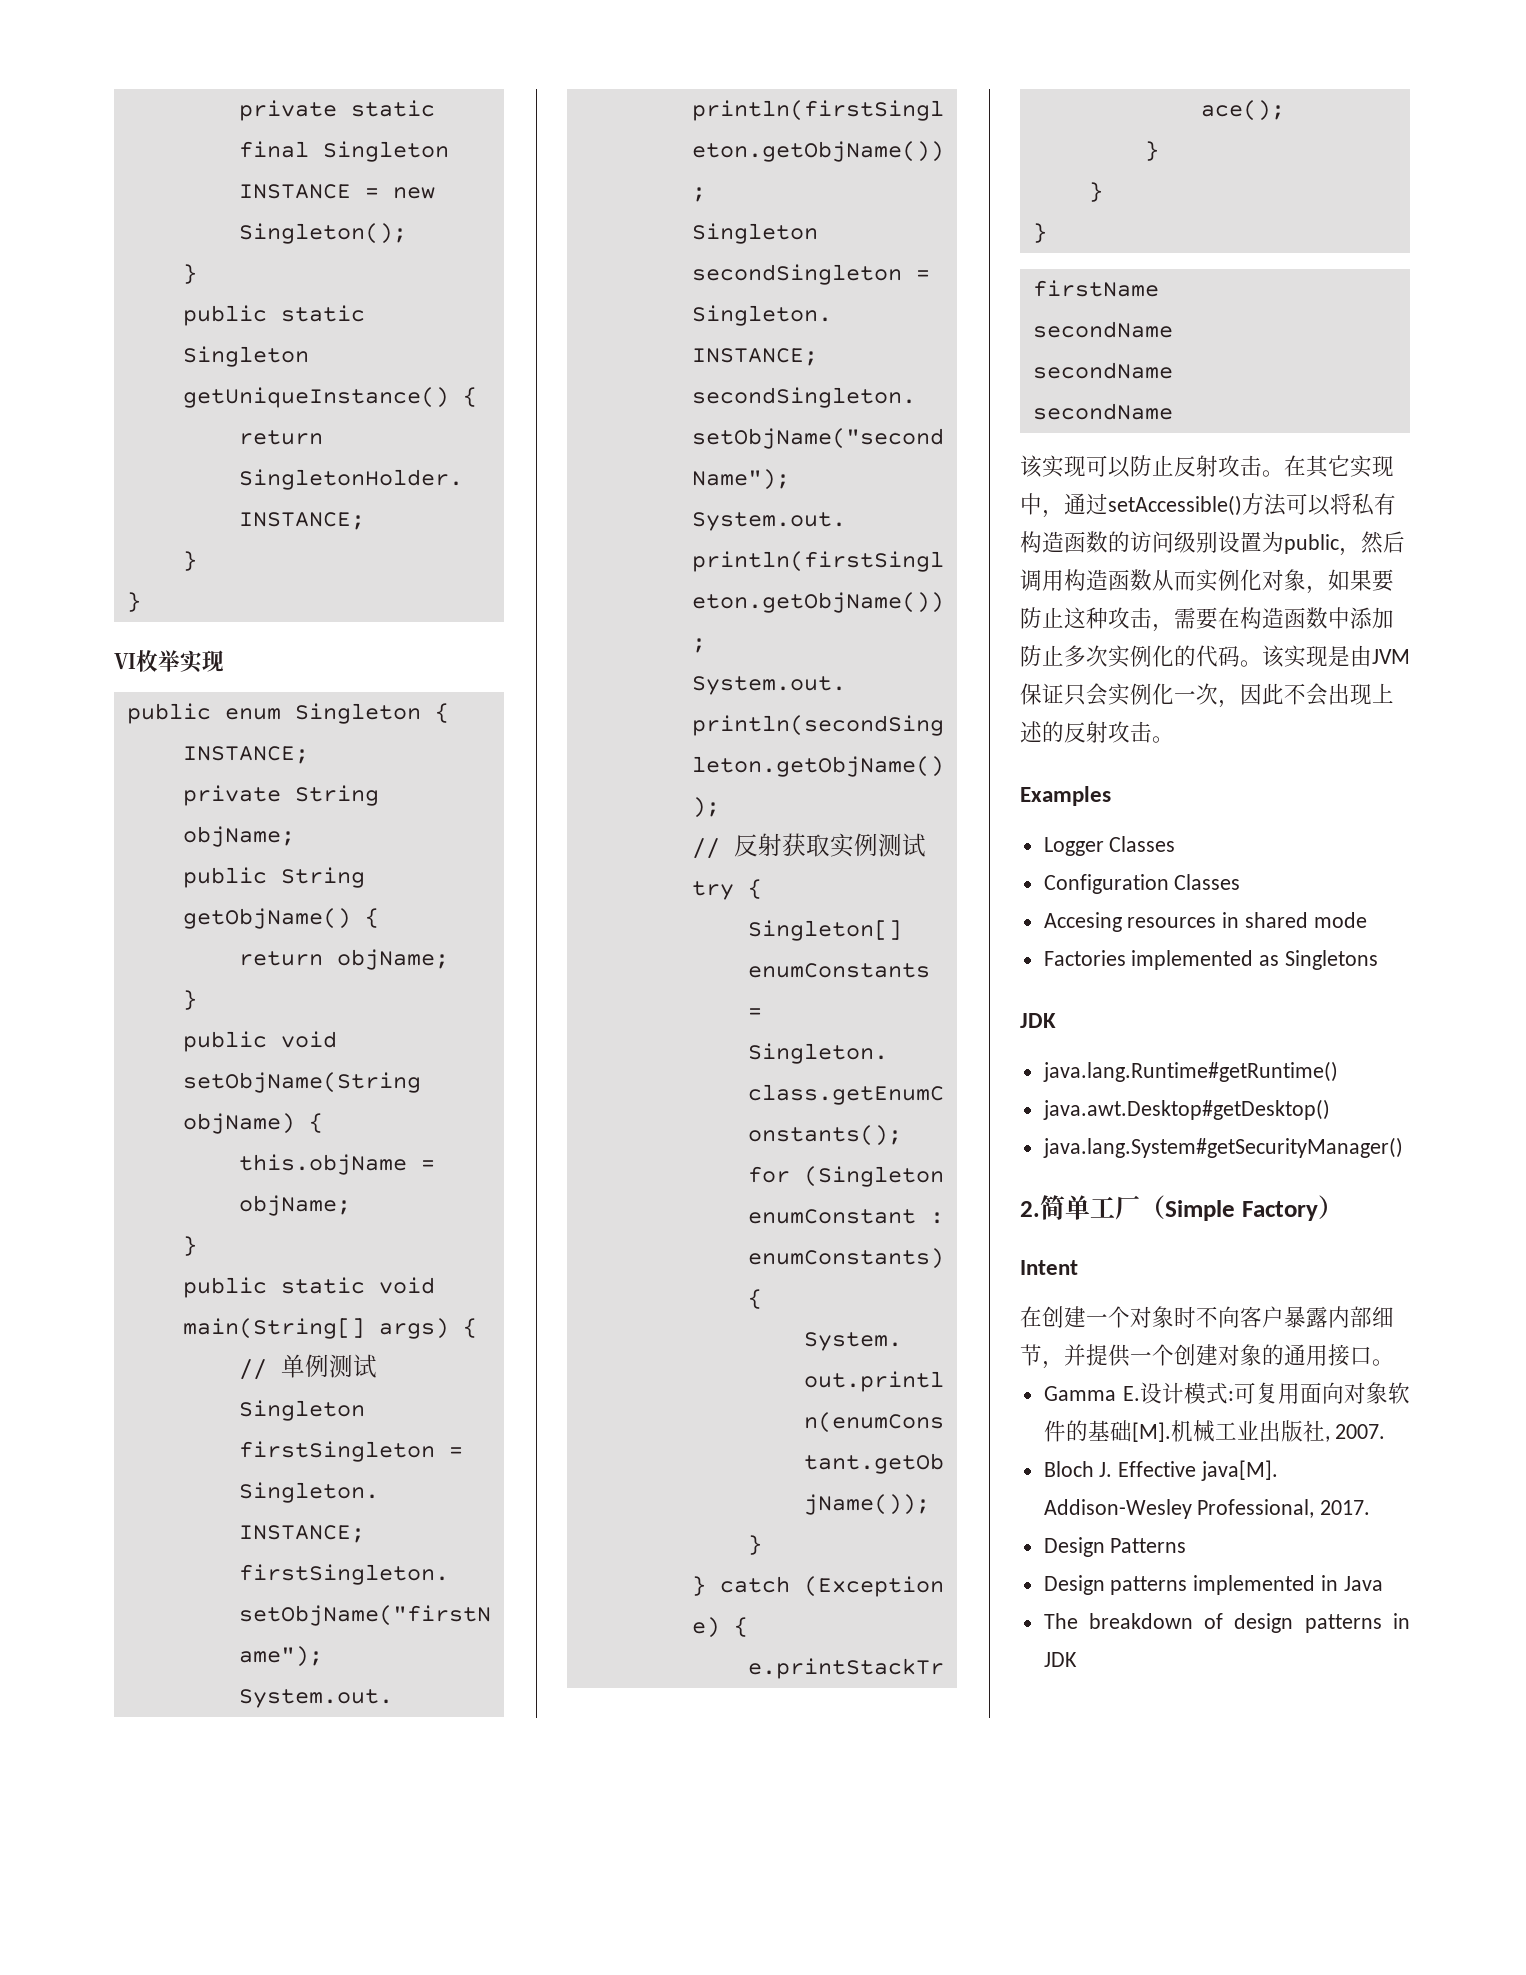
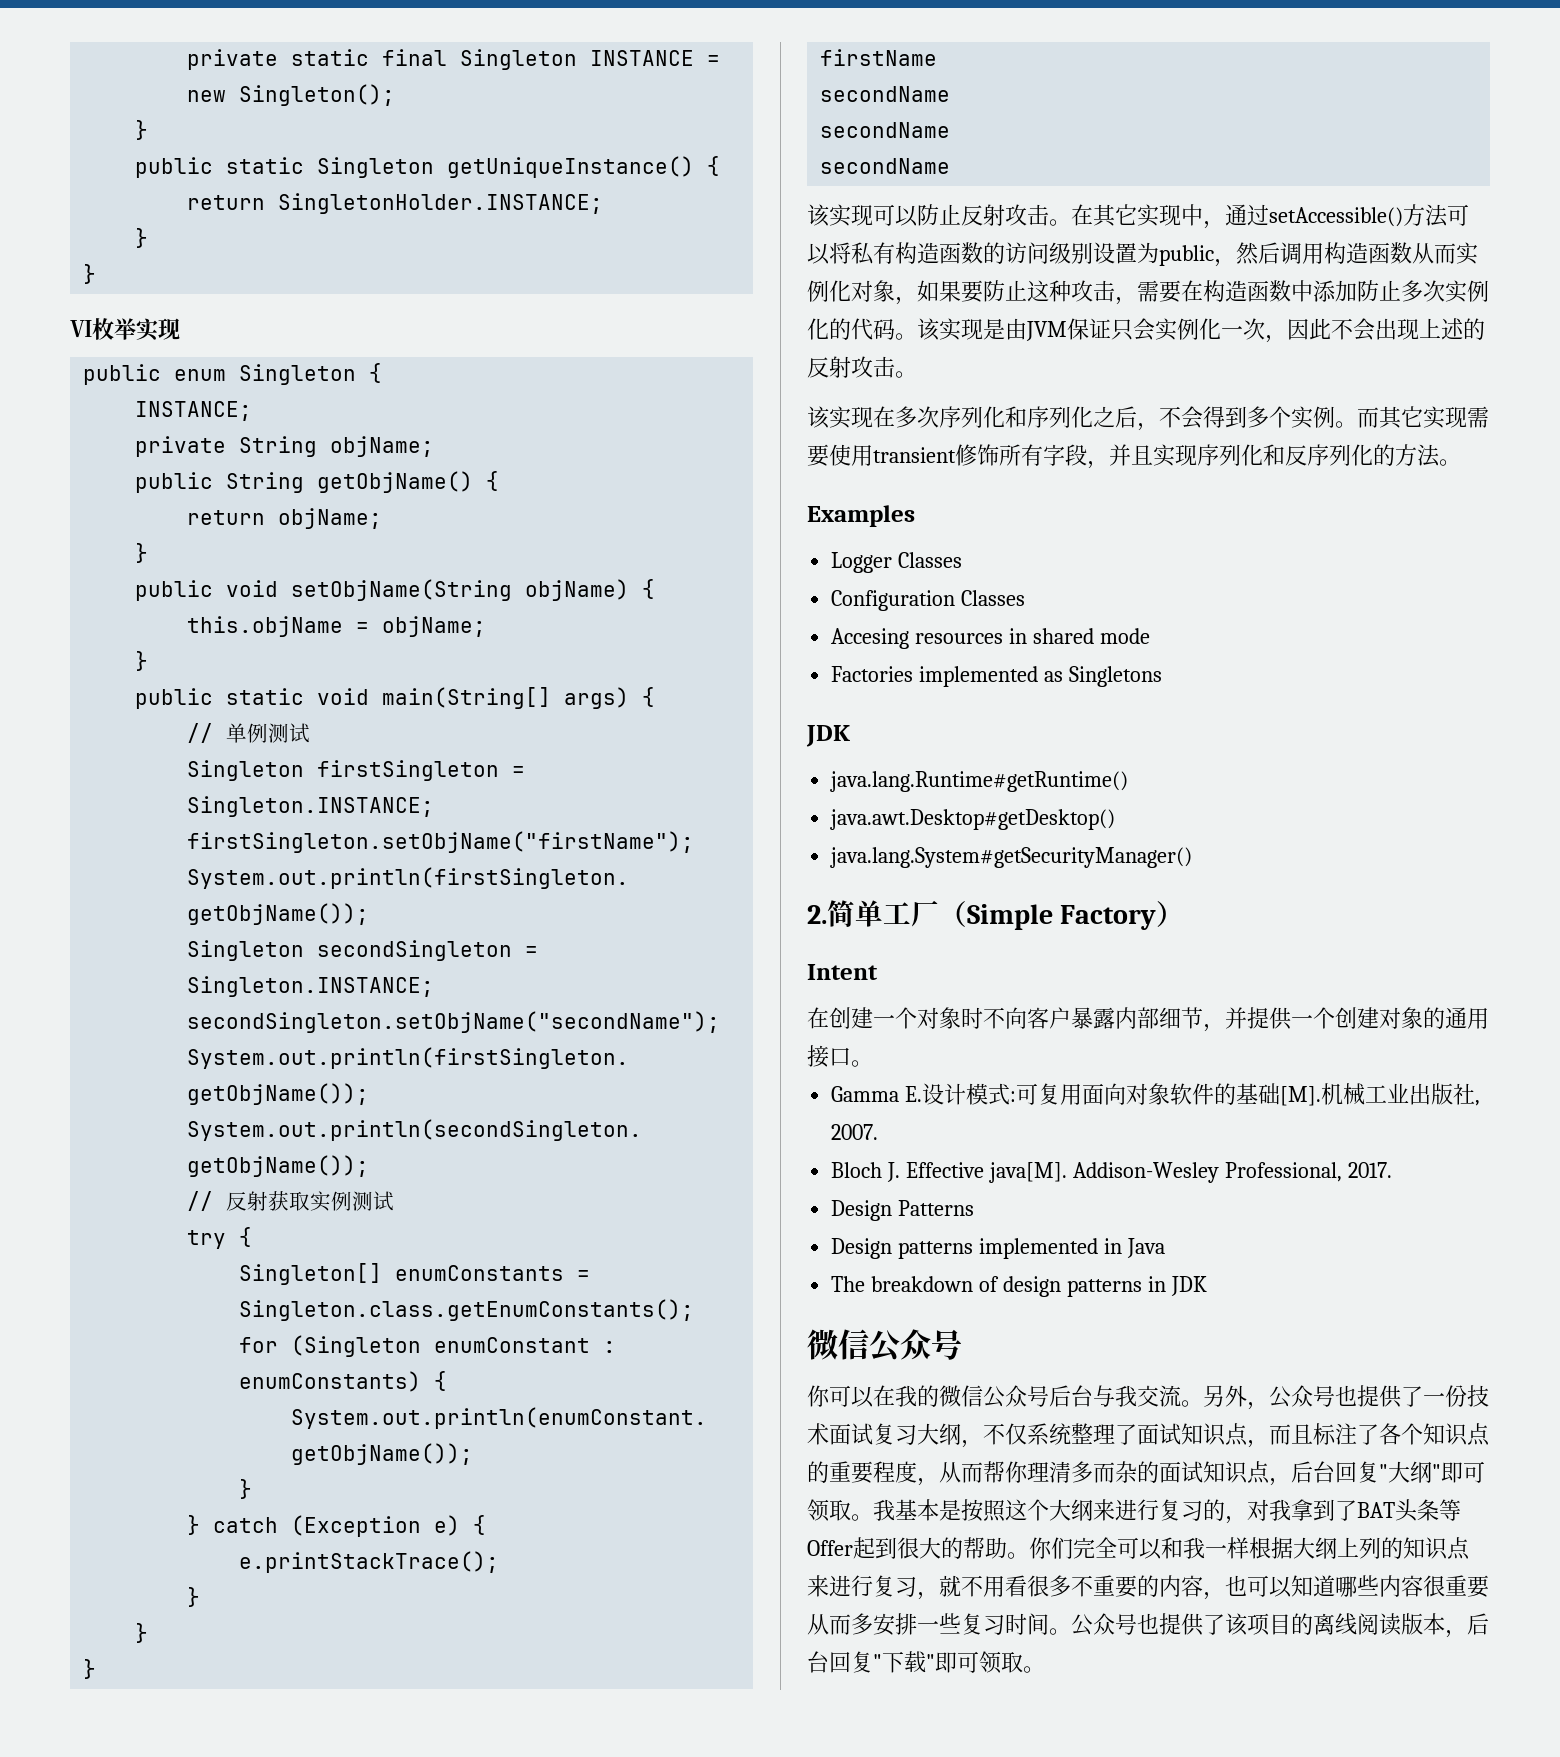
+ 该实现在多次序列化和序列化之后，不会得到多个实例。而其它实现需要使用transient修饰所有字段，并且实现序列化和反序列化的方法。
  The breakdown of design patterns in JDK
+ 微信公众号
+ 你可以在我的微信公众号后台与我交流。另外，公众号也提供了一份技术面试复习大纲，不仅系统整理了面试知识点，而且标注了各个知识点的重要程度，从而帮你理清多而杂的面试知识点，后台回复"大纲"即可领取。我基本是按照这个大纲来进行复习的，对我拿到了BAT头条等Offer起到很大的帮助。你们完全可以和我一样根据大纲上列的知识点来进行复习，就不用看很多不重要的内容，也可以知道哪些内容很重要从而多安排一些复习时间。公众号也提供了该项目的离线阅读版本，后台回复"下载"即可领取。

